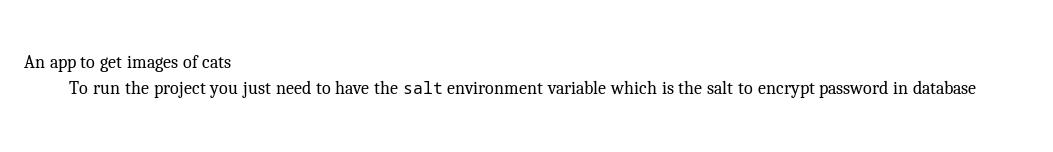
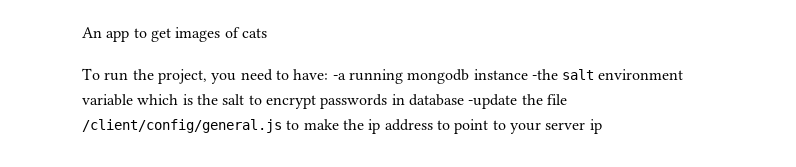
- To run the project you just need to have the salt environment variable which is the salt to encrypt password in database
+ To run the project, you need to have: -a running mongodb instance -the salt environment variable which is the salt to encrypt passwords in database -update the file /client/config/general.js to make the ip address to point to your server ip

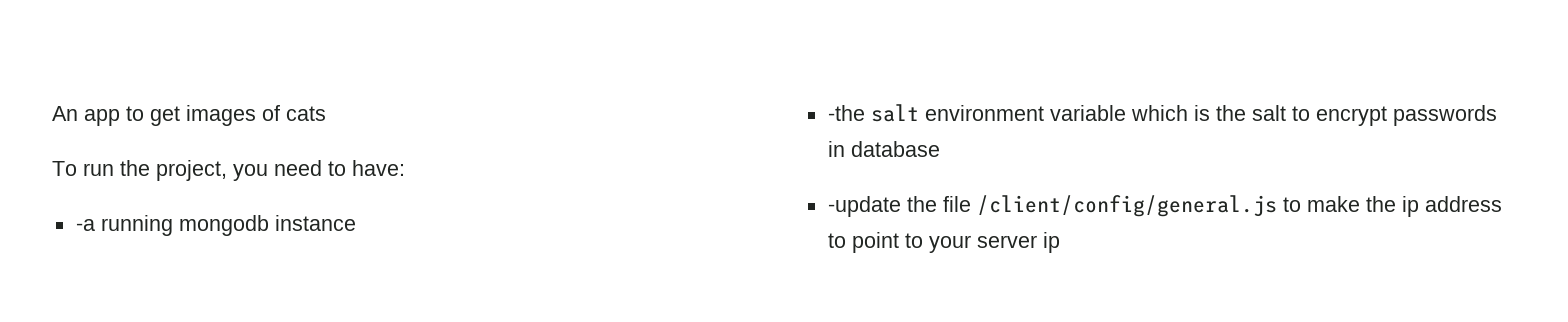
- To run the project, you need to have: -a running mongodb instance -the salt environment variable which is the salt to encrypt passwords in database -update the file /client/config/general.js to make the ip address to point to your server ip
+ To run the project, you need to have:
+ -a running mongodb instance
+ -the salt environment variable which is the salt to encrypt passwords in database
+ -update the file /client/config/general.js to make the ip address to point to your server ip

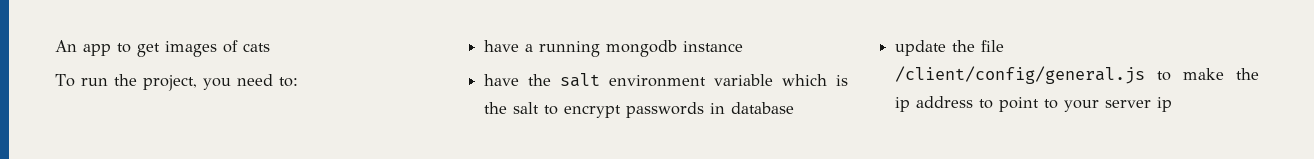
- To run the project, you need to have:
- -a running mongodb instance
+ To run the project, you need to:
+ have a running mongodb instance
- -the salt environment variable which is the salt to encrypt passwords in database
+ have the salt environment variable which is the salt to encrypt passwords in database
- -update the file /client/config/general.js to make the ip address to point to your server ip
+ update the file /client/config/general.js to make the ip address to point to your server ip

